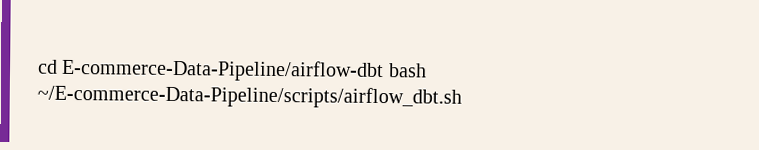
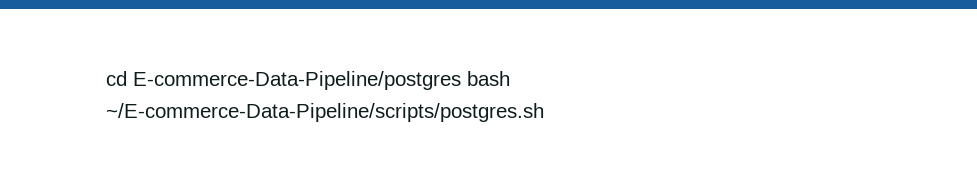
- cd E-commerce-Data-Pipeline/airflow-dbt bash ~/E-commerce-Data-Pipeline/scripts/airflow_dbt.sh
+ cd E-commerce-Data-Pipeline/postgres bash ~/E-commerce-Data-Pipeline/scripts/postgres.sh

